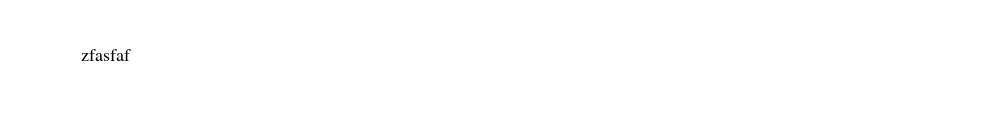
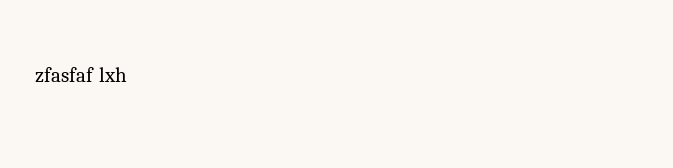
- zfasfaf
+ zfasfaf lxh

